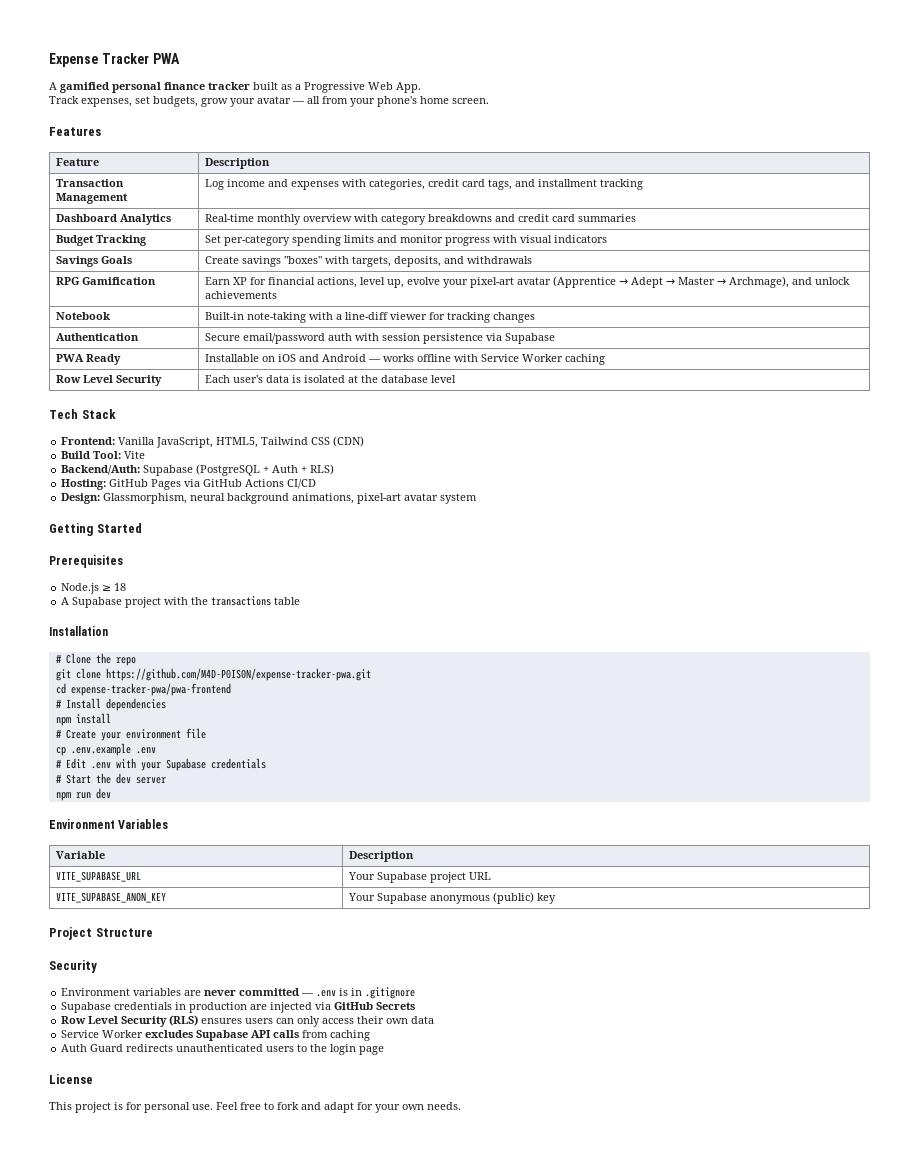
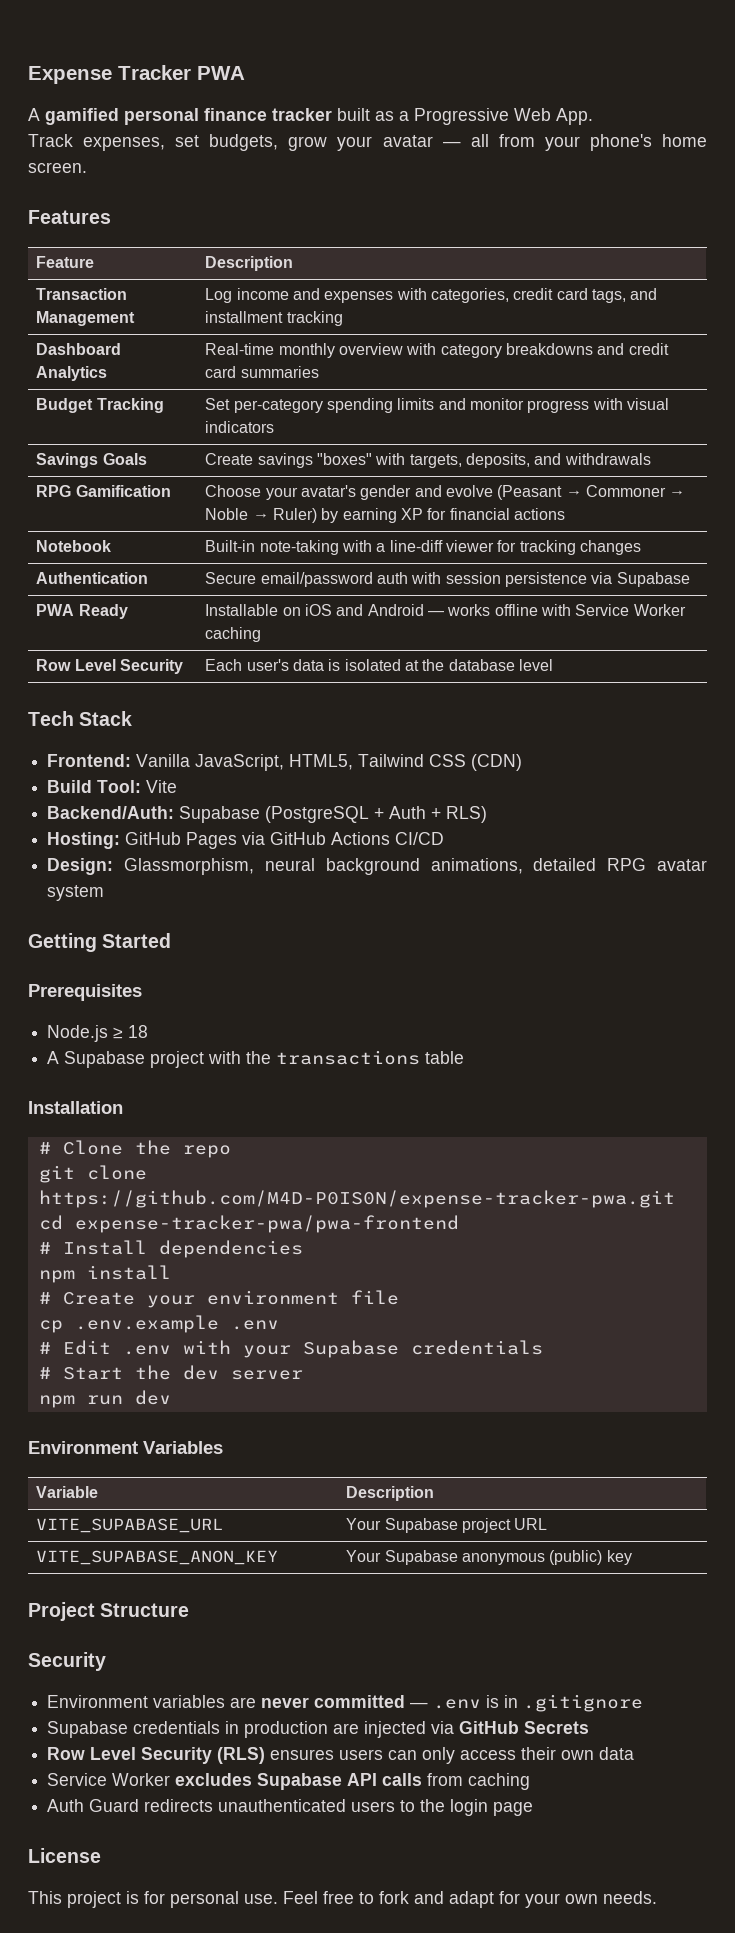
- RPG Gamification | Earn XP for financial actions, level up, evolve your pixel-art avatar (Apprentice → Adept → Master → Archmage), and unlock achievements
+ RPG Gamification | Choose your avatar's gender and evolve (Peasant → Commoner → Noble → Ruler) by earning XP for financial actions
- Design: Glassmorphism, neural background animations, pixel-art avatar system
+ Design: Glassmorphism, neural background animations, detailed RPG avatar system

